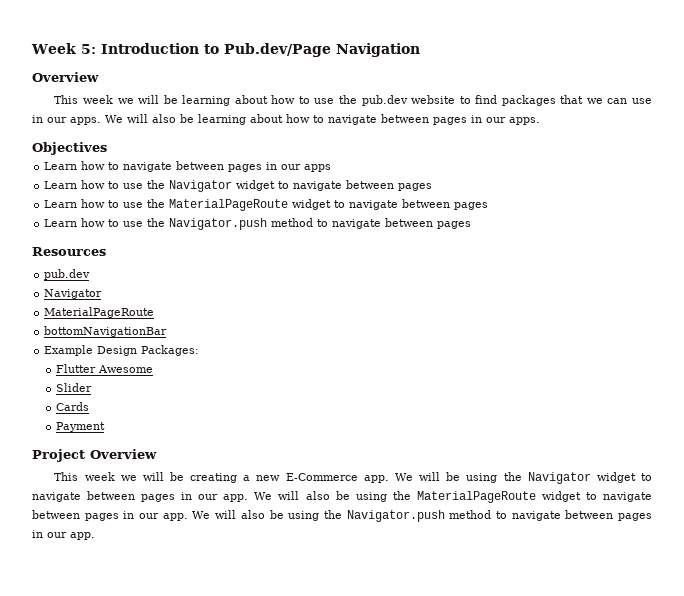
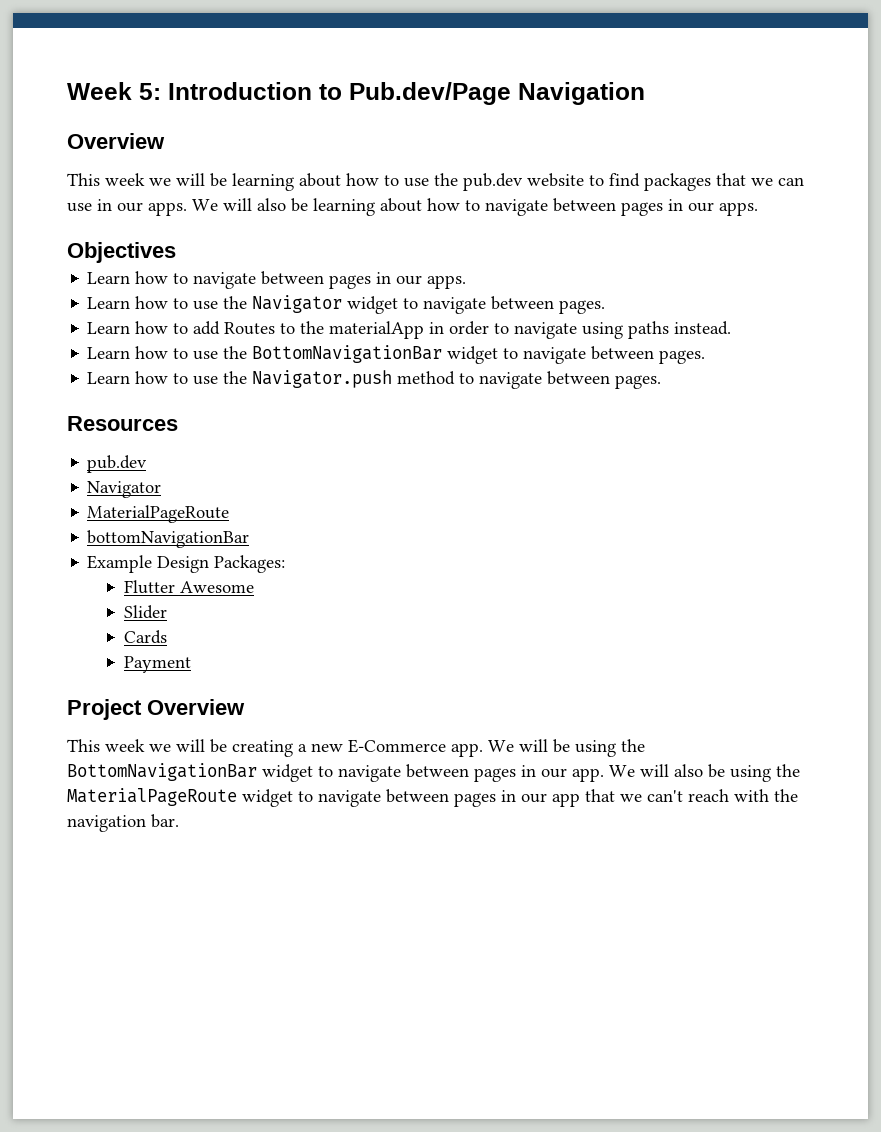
- Learn how to navigate between pages in our apps
+ Learn how to navigate between pages in our apps.
- Learn how to use the Navigator widget to navigate between pages
- Learn how to use the MaterialPageRoute widget to navigate between pages
+ Learn how to use the Navigator widget to navigate between pages.
+ Learn how to add Routes to the materialApp in order to navigate using paths instead.
+ Learn how to use the BottomNavigationBar widget to navigate between pages.
- Learn how to use the Navigator.push method to navigate between pages
+ Learn how to use the Navigator.push method to navigate between pages.
- We will be using the Navigator widget to navigate between pages in our app.
+ We will be using the BottomNavigationBar widget to navigate between pages in our app.
- We will also be using the MaterialPageRoute widget to navigate between pages in our app. We will also be using the Navigator.push method to navigate between pages in our app.
+ We will also be using the MaterialPageRoute widget to navigate between pages in our app that we can't reach with the navigation bar.

